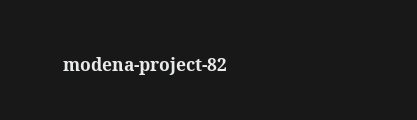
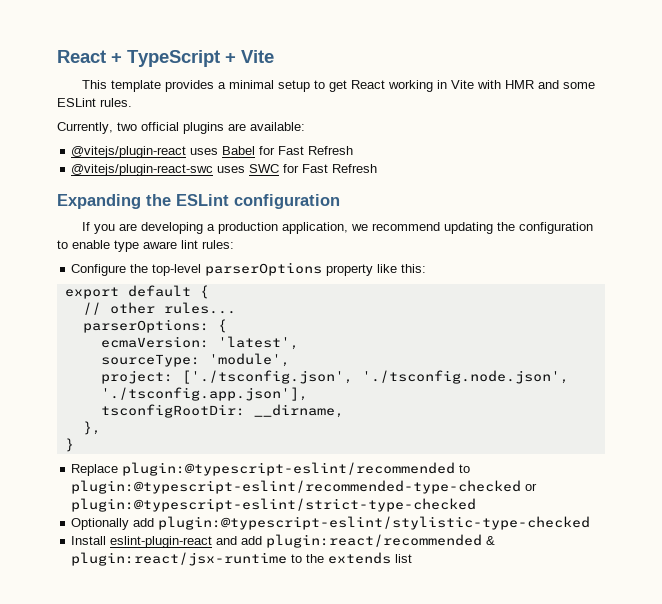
- modena-project-82
+ React + TypeScript + Vite
+ This template provides a minimal setup to get React working in Vite with HMR and some ESLint rules.
+ Currently, two official plugins are available:
+ @vitejs/plugin-react uses Babel for Fast Refresh
+ @vitejs/plugin-react-swc uses SWC for Fast Refresh
+ Expanding the ESLint configuration
+ If you are developing a production application, we recommend updating the configuration to enable type aware lint rules:
+ Configure the top-level parserOptions property like this:
+ export default {
+ // other rules...
+ parserOptions: {
+ ecmaVersion: 'latest',
+ sourceType: 'module',
+ project: ['./tsconfig.json', './tsconfig.node.json', './tsconfig.app.json'],
+ tsconfigRootDir: __dirname,
+ },
+ }
+ Replace plugin:@typescript-eslint/recommended to plugin:@typescript-eslint/recommended-type-checked or plugin:@typescript-eslint/strict-type-checked
+ Optionally add plugin:@typescript-eslint/stylistic-type-checked
+ Install eslint-plugin-react and add plugin:react/recommended & plugin:react/jsx-runtime to the extends list

